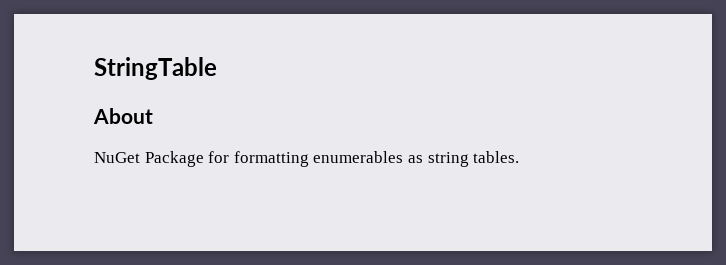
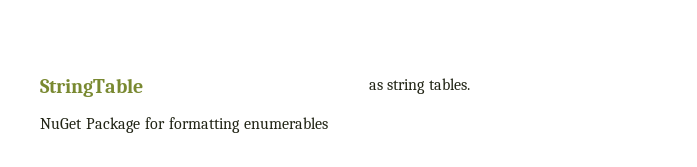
- About

